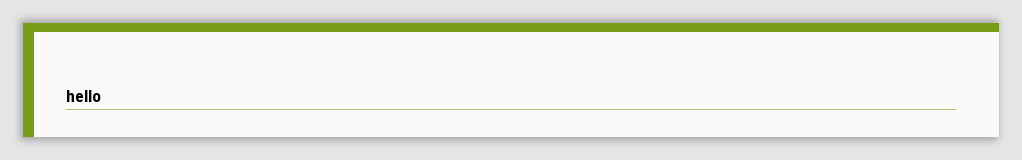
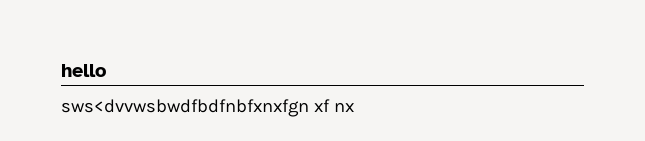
+ sws<dvvwsbwdfbdfnbfxnxfgn xf nx

